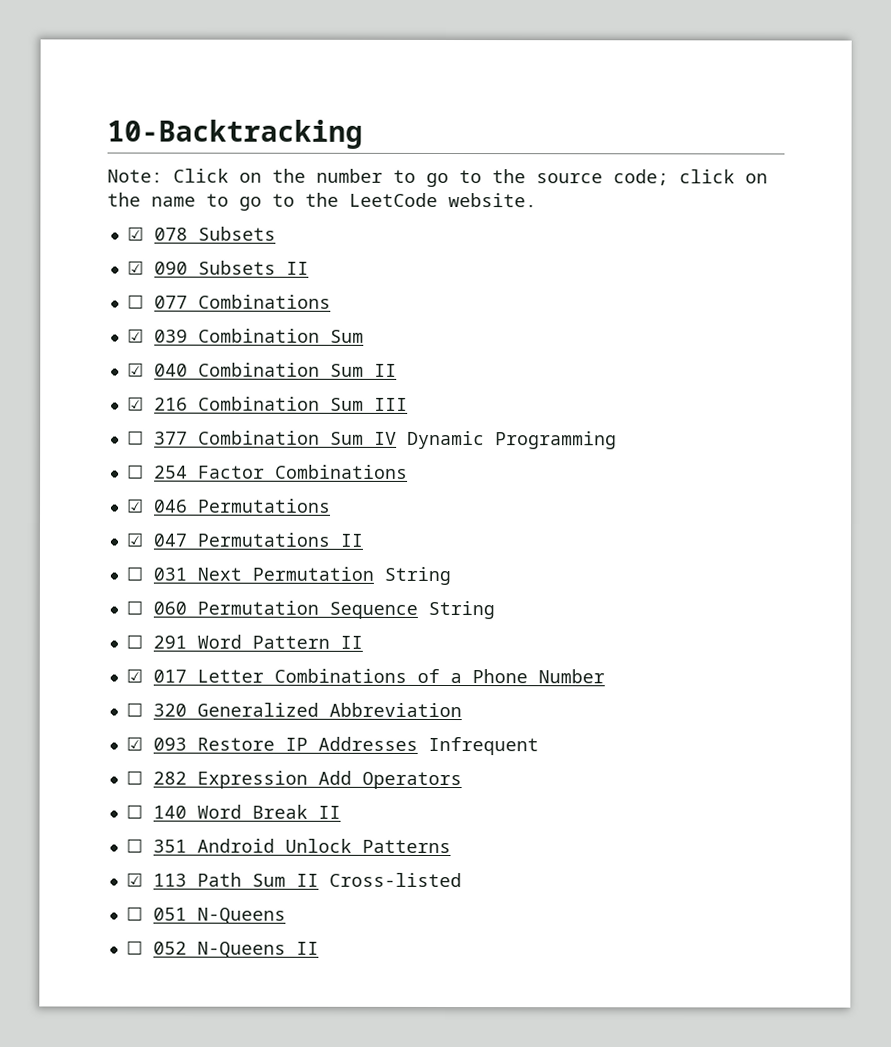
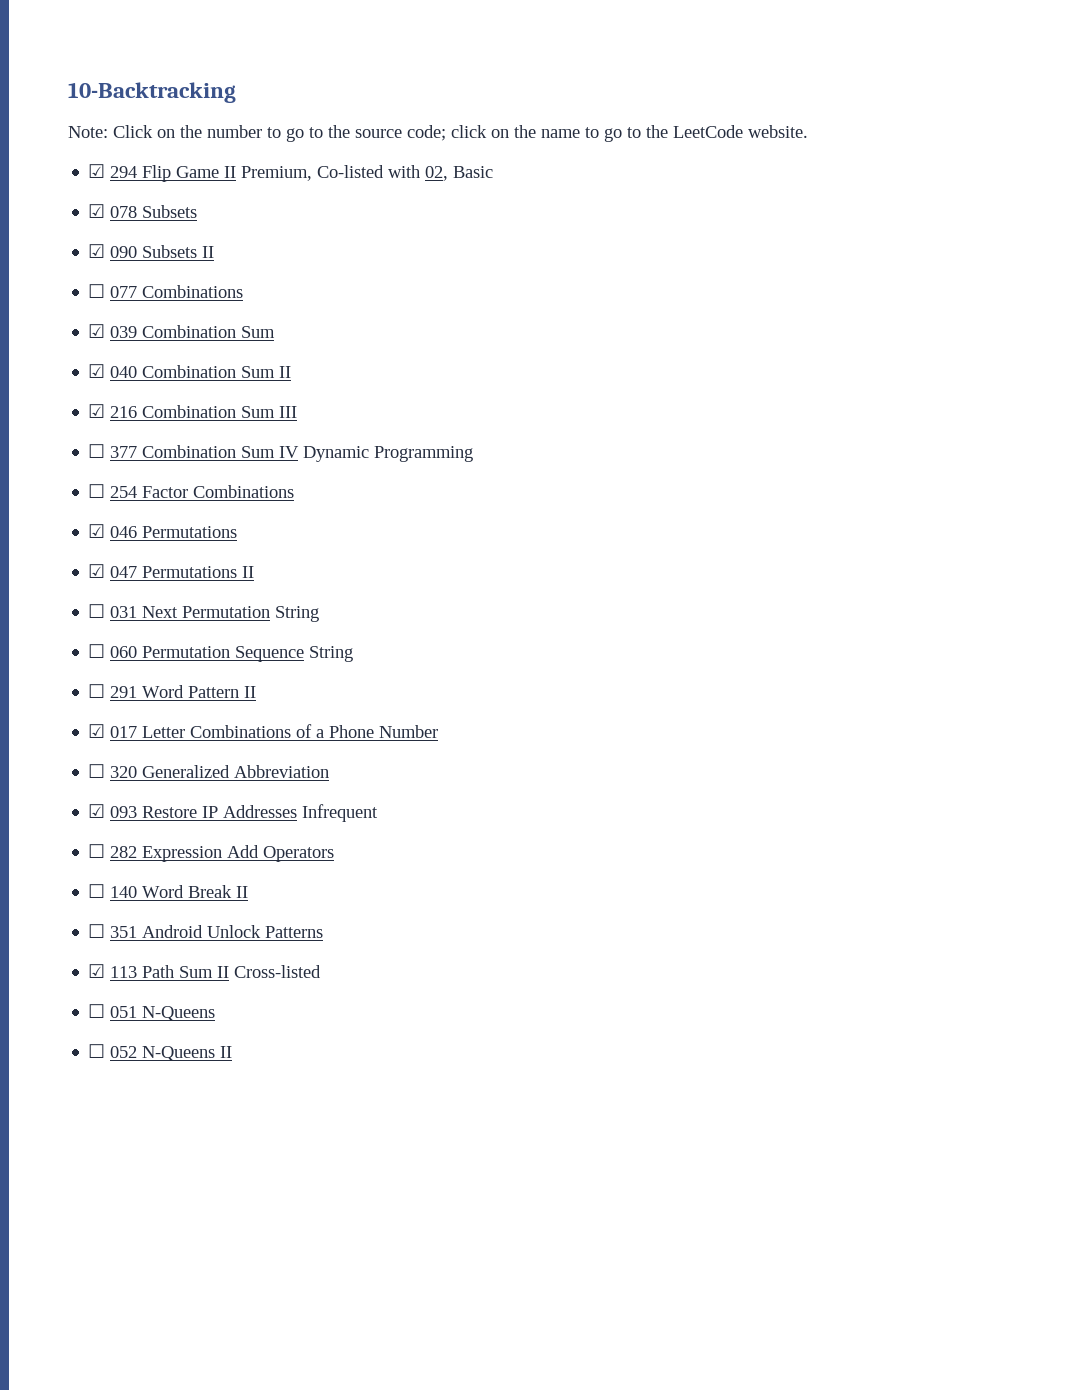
+ ☑ 294 Flip Game II Premium, Co-listed with 02, Basic

